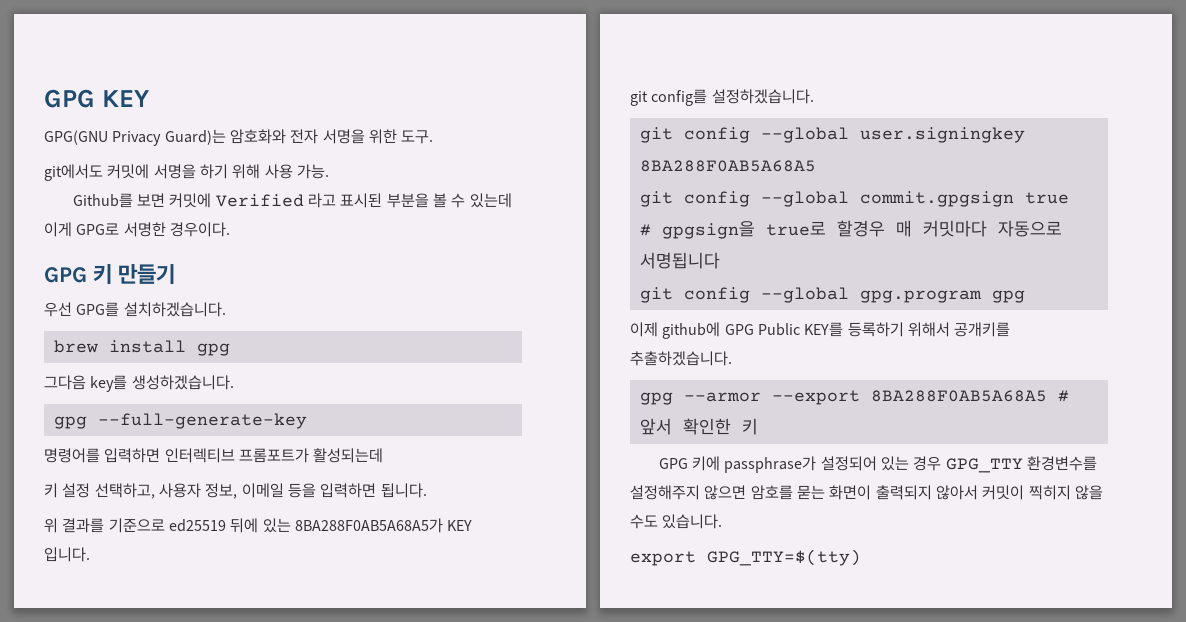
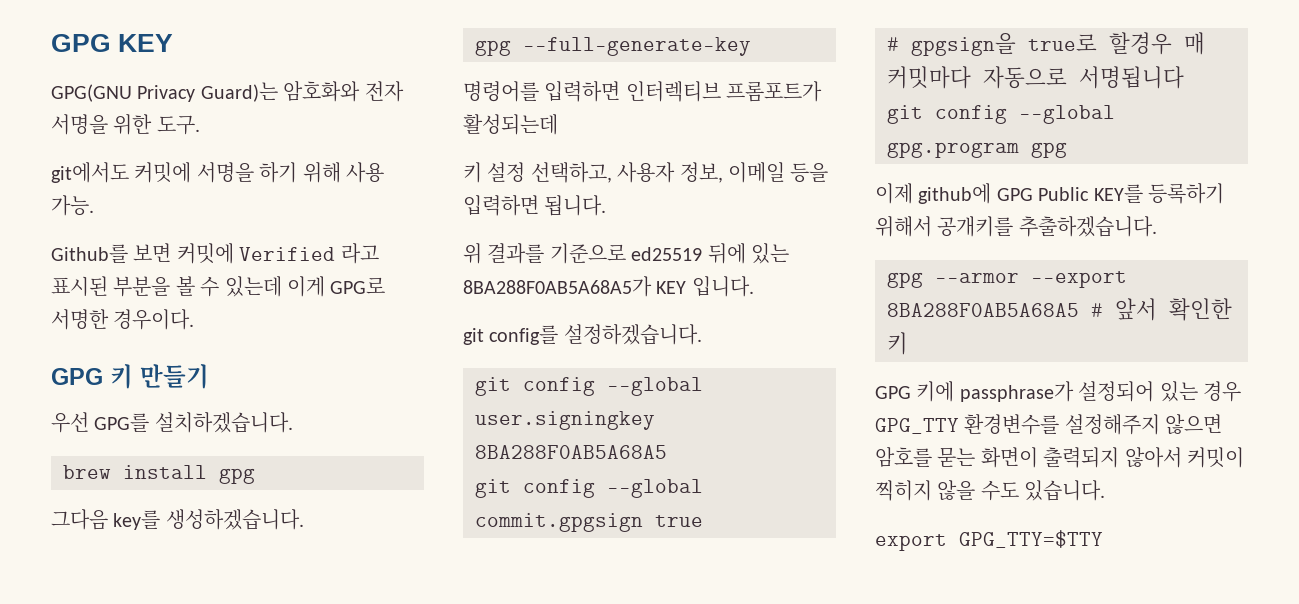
- export GPG_TTY=$(tty)
+ export GPG_TTY=$TTY

